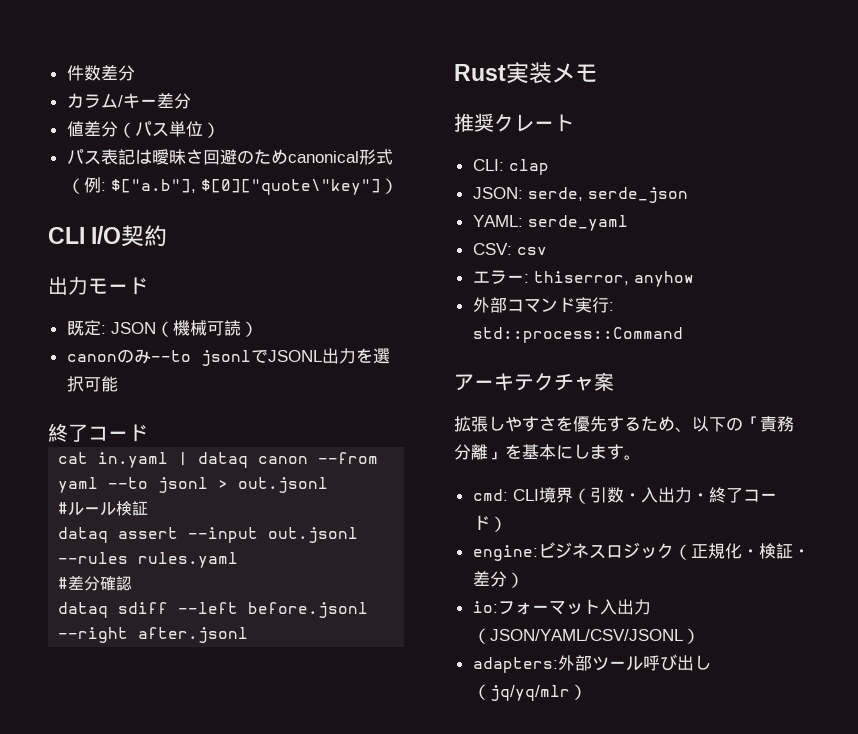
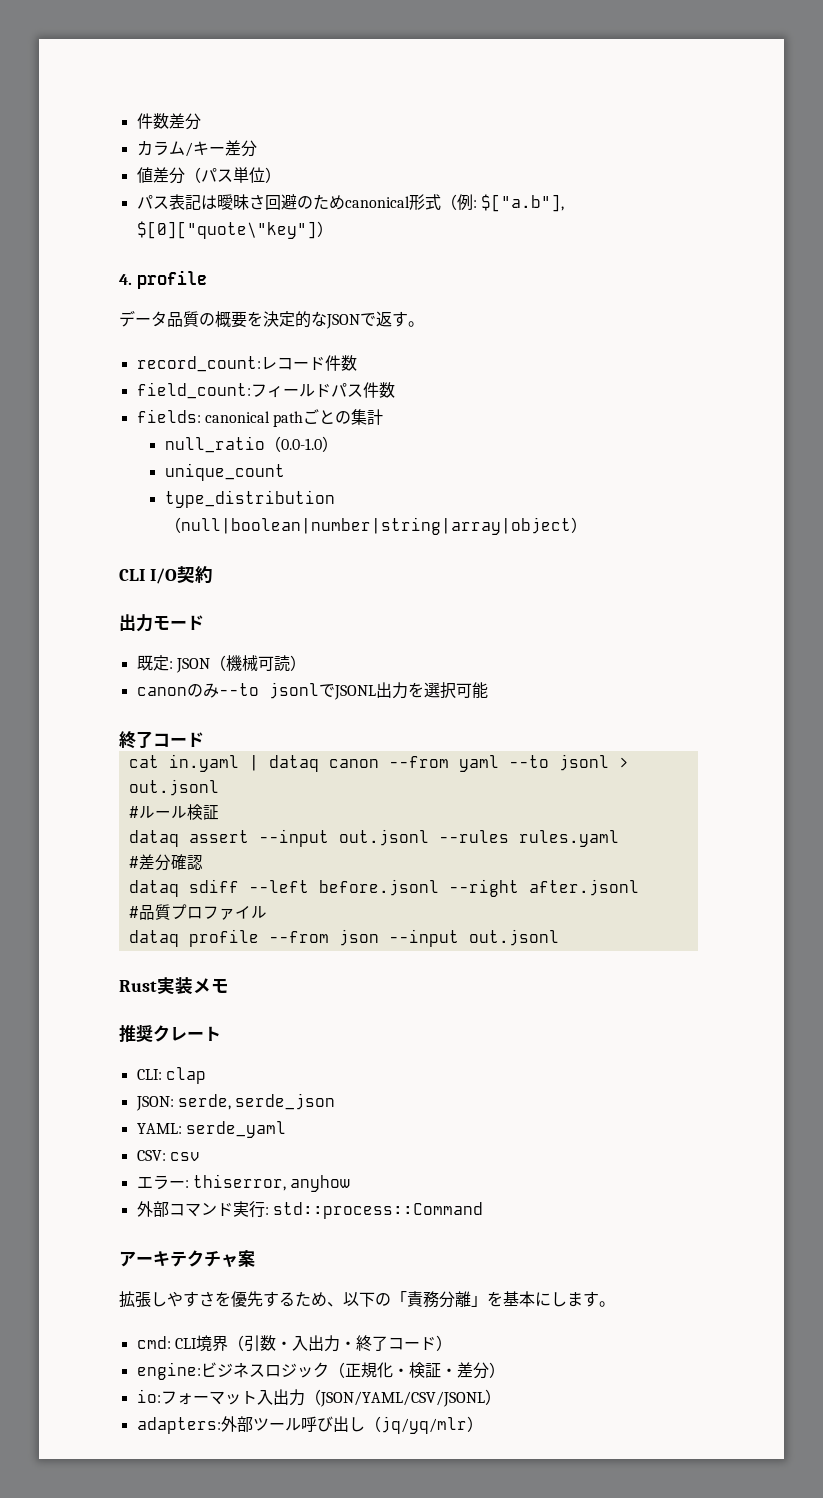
+ 4. profile
+ データ品質の概要を決定的なJSONで返す。
+ record_count:レコード件数
+ field_count:フィールドパス件数
+ fields: canonical pathごとの集計
+ null_ratio（0.0-1.0）
+ unique_count
+ type_distribution（null|boolean|number|string|array|object）
+ #品質プロファイル
+ dataq profile --from json --input out.jsonl

